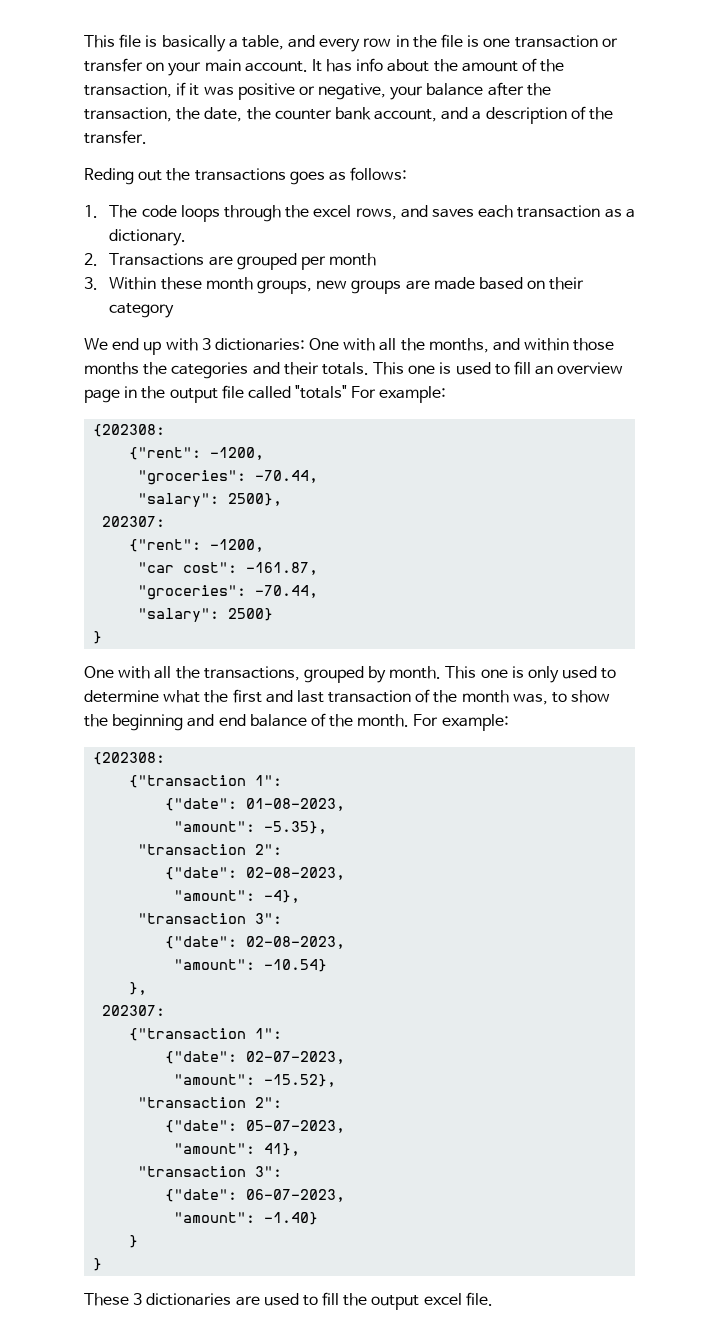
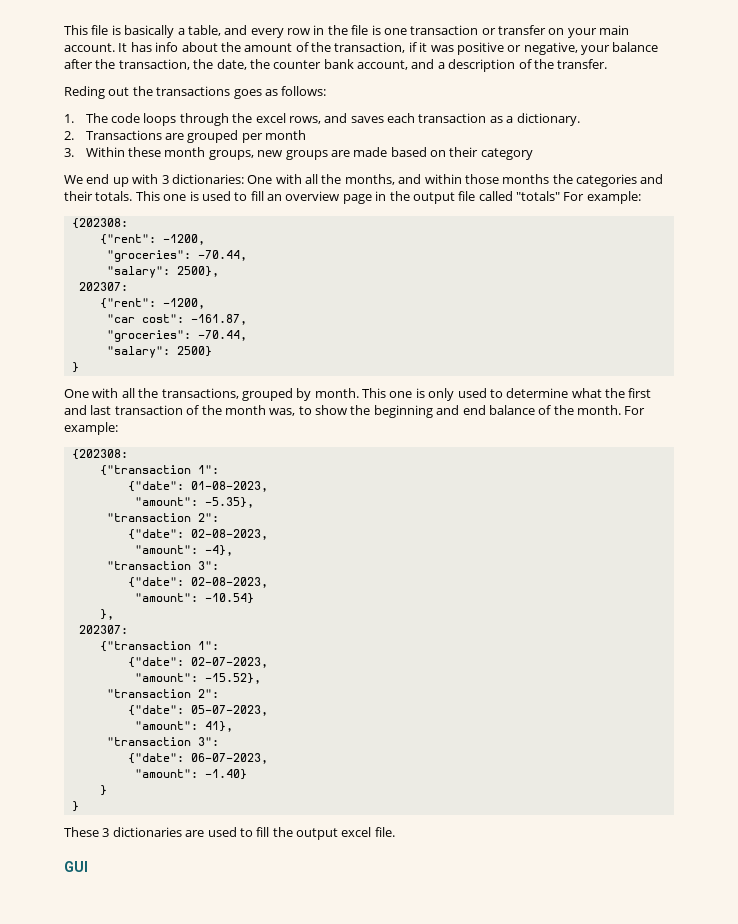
+ GUI

